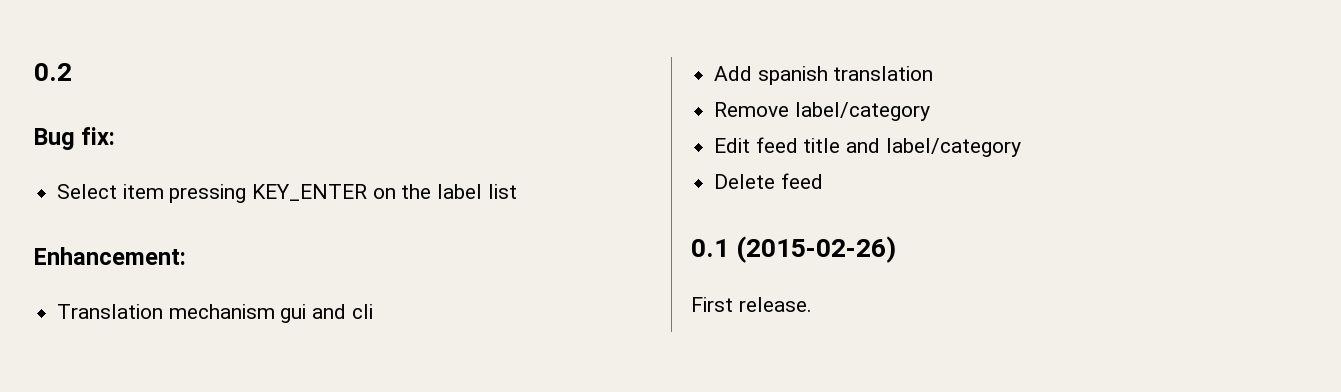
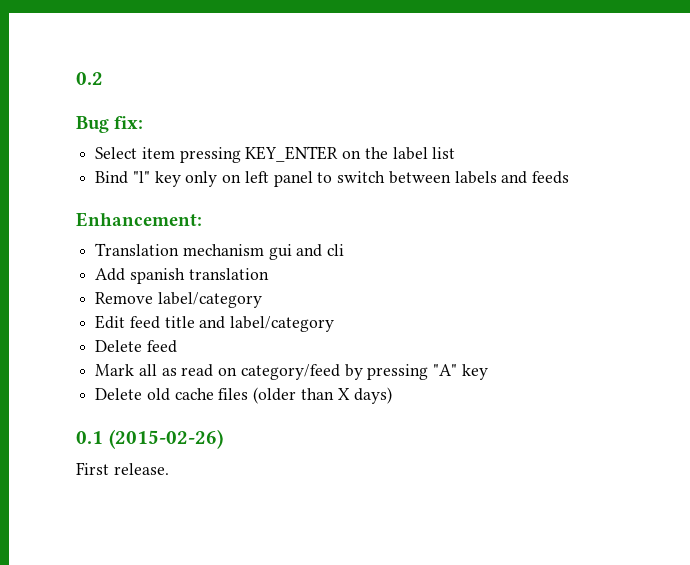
+ Bind "l" key only on left panel to switch between labels and feeds
+ Mark all as read on category/feed by pressing "A" key
+ Delete old cache files (older than X days)

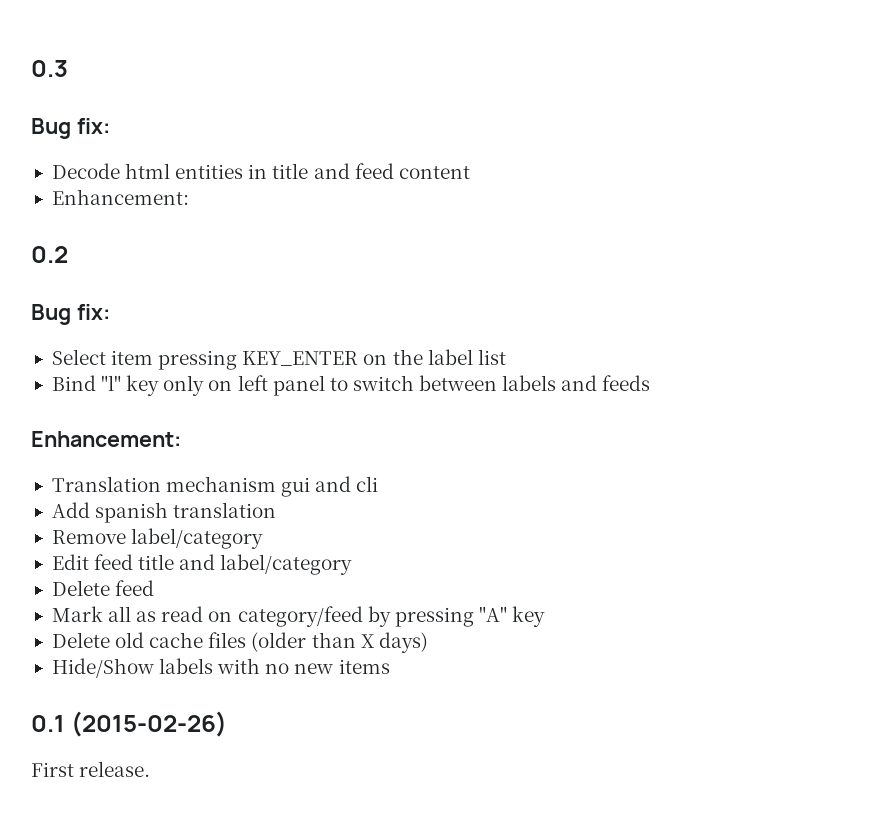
+ 0.3
+ Bug fix:
+ Decode html entities in title and feed content
+ Enhancement:
+ Hide/Show labels with no new items

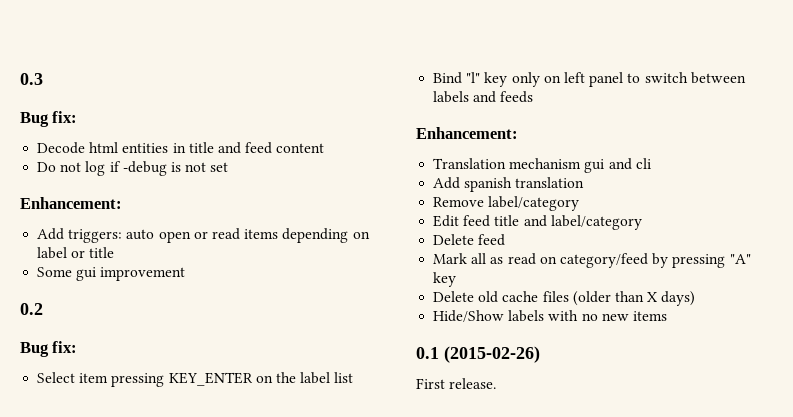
  Decode html entities in title and feed content
+ Do not log if -debug is not set
  Enhancement:
+ Add triggers: auto open or read items depending on label or title
+ Some gui improvement

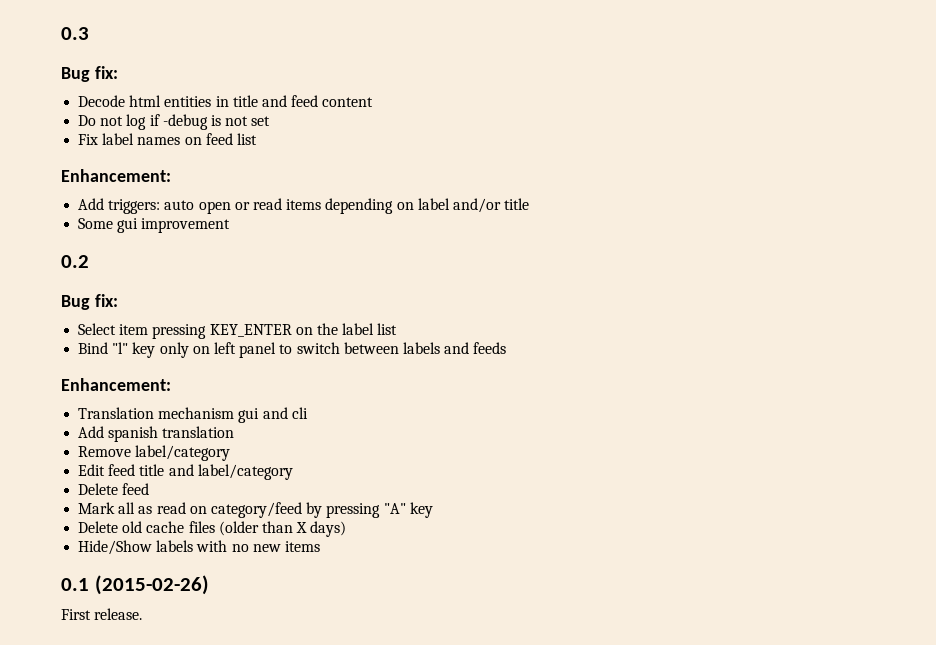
+ Fix label names on feed list
- Add triggers: auto open or read items depending on label or title
+ Add triggers: auto open or read items depending on label and/or title

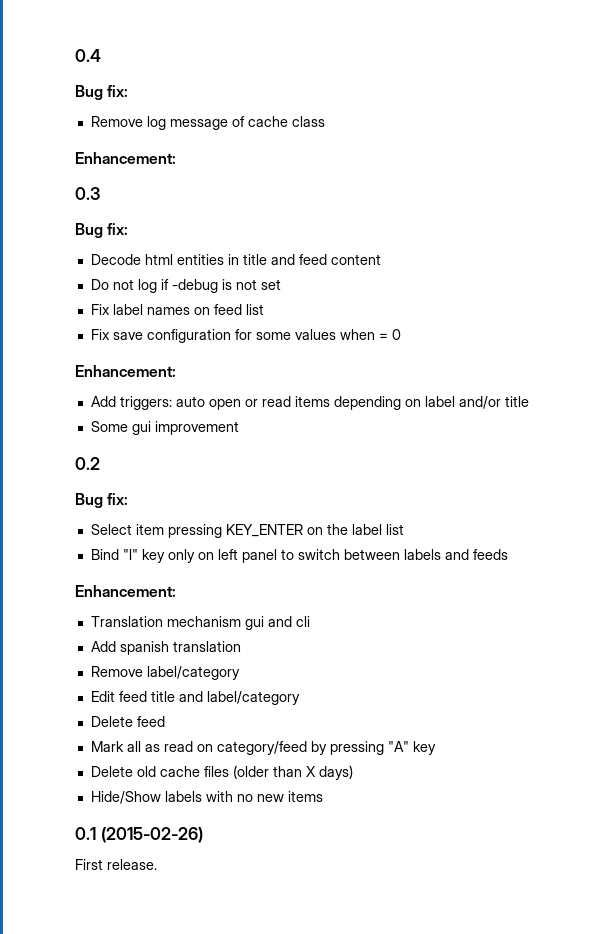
+ 0.4
+ Bug fix:
+ Remove log message of cache class
+ Enhancement:
+ Fix save configuration for some values when = 0

